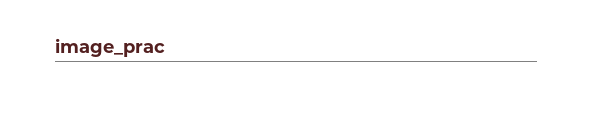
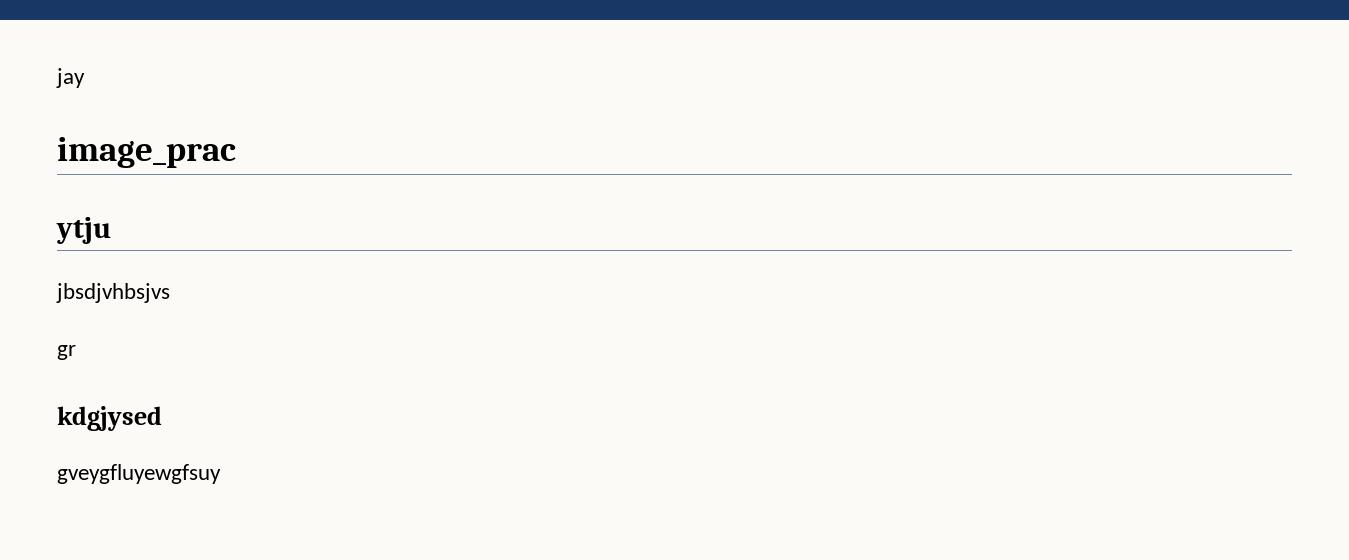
+ jay
+ ytju
+ jbsdjvhbsjvs
+ gr
+ kdgjysed
+ gveygfluyewgfsuy

